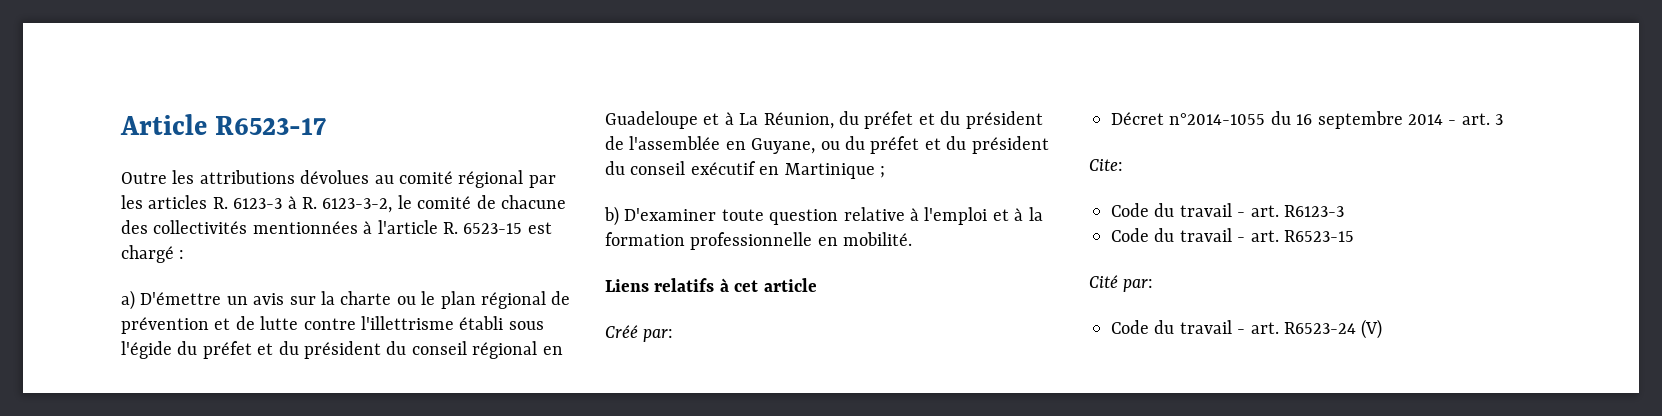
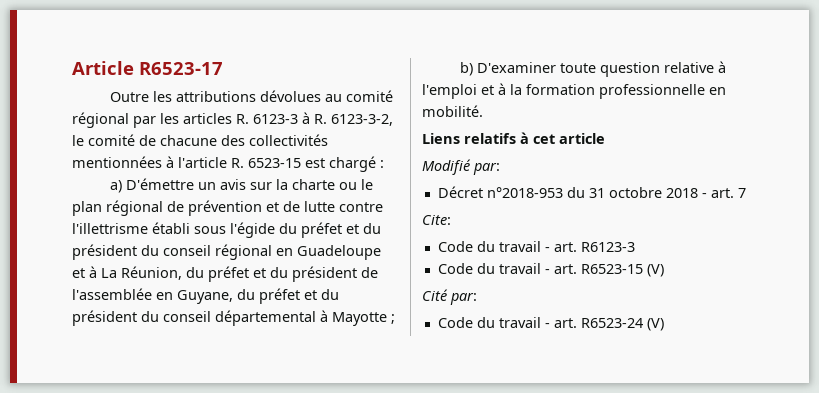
- a) D'émettre un avis sur la charte ou le plan régional de prévention et de lutte contre l'illettrisme établi sous l'égide du préfet et du président du conseil régional en Guadeloupe et à La Réunion, du préfet et du président de l'assemblée en Guyane, ou du préfet et du président du conseil exécutif en Martinique ;
+ a) D'émettre un avis sur la charte ou le plan régional de prévention et de lutte contre l'illettrisme établi sous l'égide du préfet et du président du conseil régional en Guadeloupe et à La Réunion, du préfet et du président de l'assemblée en Guyane, du préfet et du président du conseil départemental à Mayotte ;
- Créé par:
+ Modifié par:
- Décret n°2014-1055 du 16 septembre 2014 - art. 3
+ Décret n°2018-953 du 31 octobre 2018 - art. 7
- Code du travail - art. R6523-15
+ Code du travail - art. R6523-15 (V)

